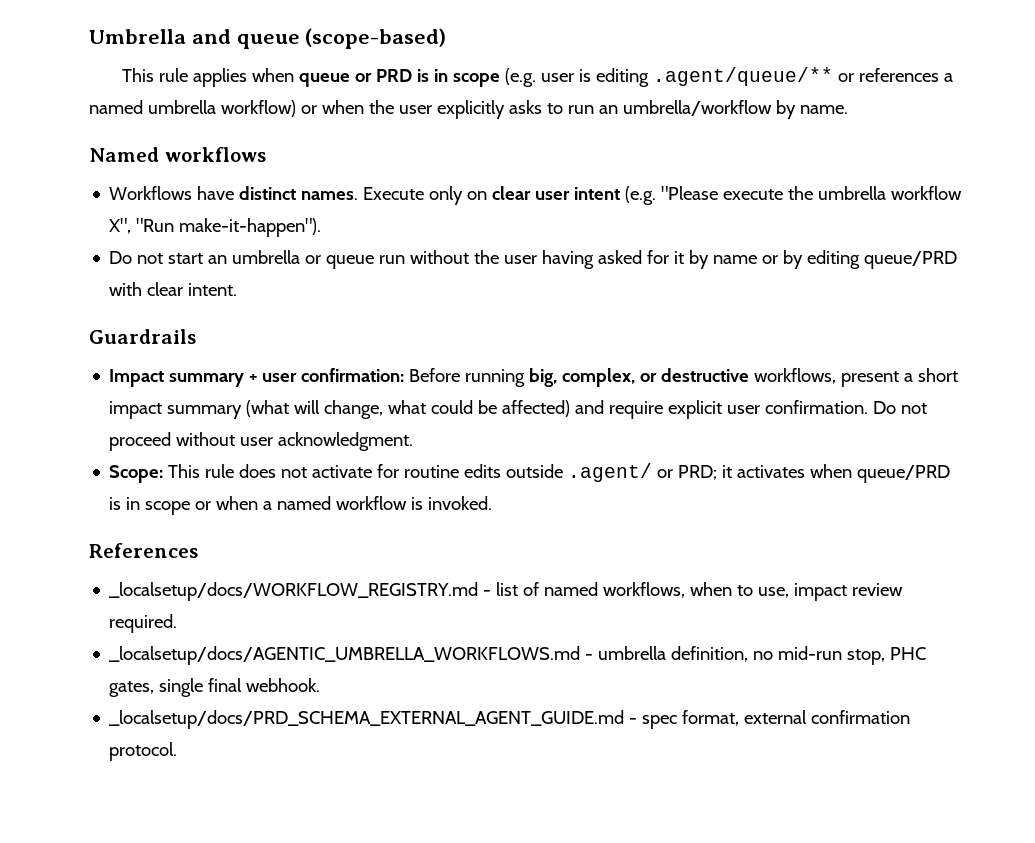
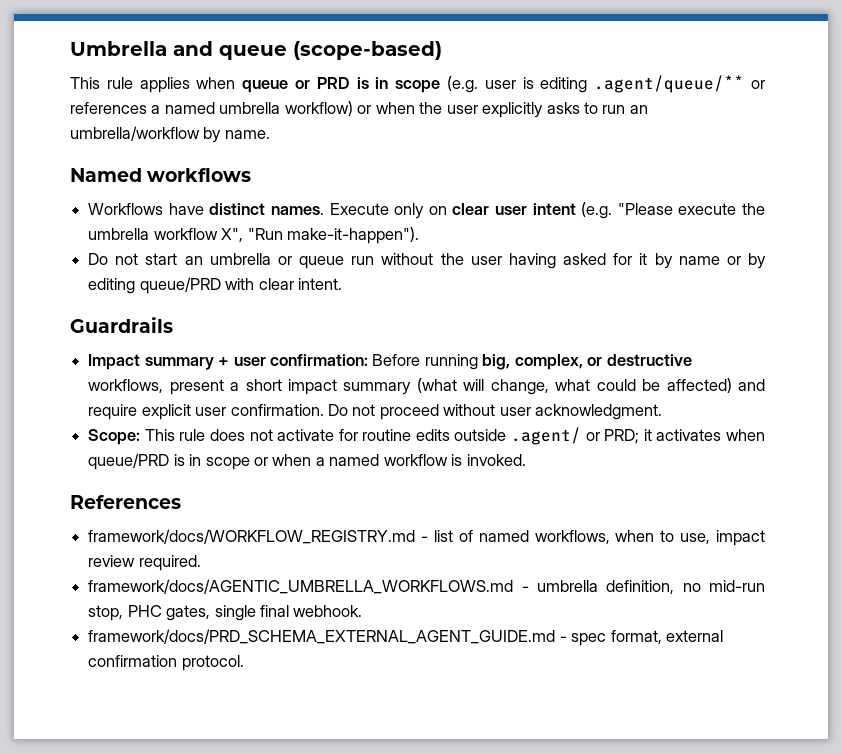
- _localsetup/docs/WORKFLOW_REGISTRY.md - list of named workflows, when to use, impact review required.
+ framework/docs/WORKFLOW_REGISTRY.md - list of named workflows, when to use, impact review required.
- _localsetup/docs/AGENTIC_UMBRELLA_WORKFLOWS.md - umbrella definition, no mid-run stop, PHC gates, single final webhook.
+ framework/docs/AGENTIC_UMBRELLA_WORKFLOWS.md - umbrella definition, no mid-run stop, PHC gates, single final webhook.
- _localsetup/docs/PRD_SCHEMA_EXTERNAL_AGENT_GUIDE.md - spec format, external confirmation protocol.
+ framework/docs/PRD_SCHEMA_EXTERNAL_AGENT_GUIDE.md - spec format, external confirmation protocol.

